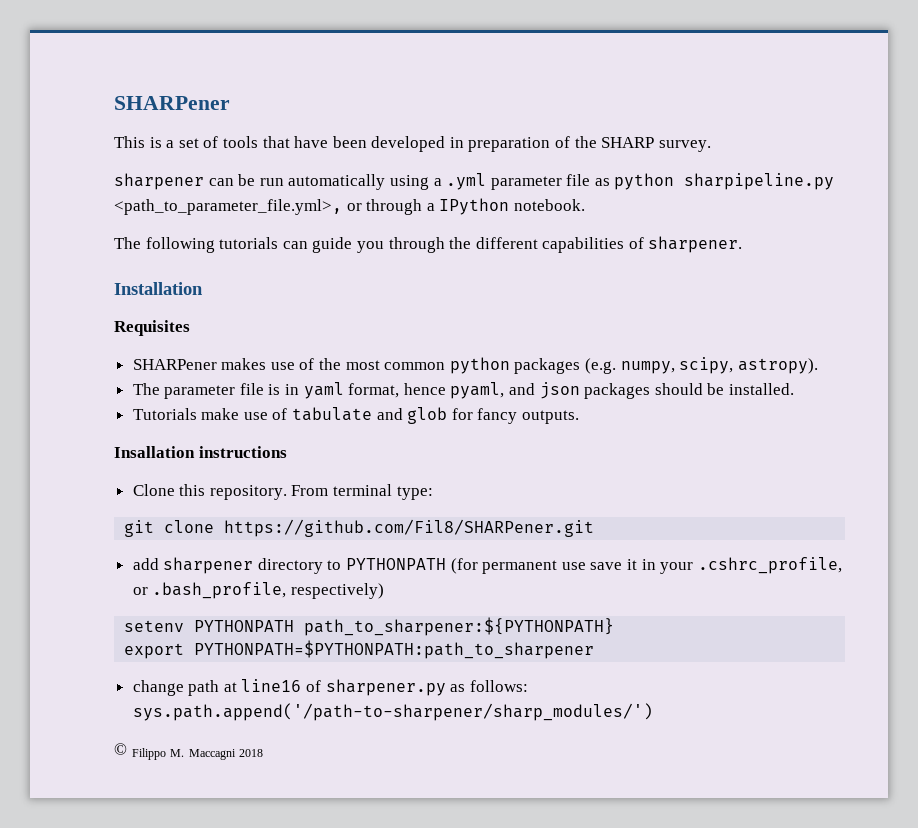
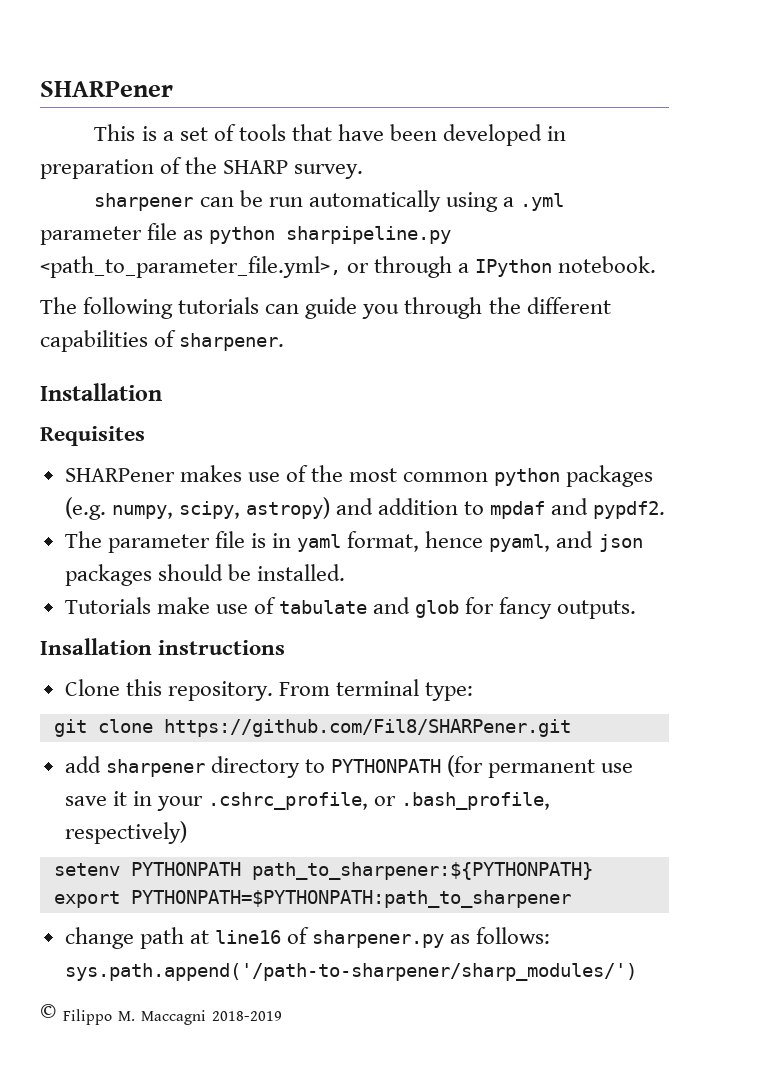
- SHARPener makes use of the most common python packages (e.g. numpy, scipy, astropy).
+ SHARPener makes use of the most common python packages (e.g. numpy, scipy, astropy) and addition to mpdaf and pypdf2.
- © Filippo M. Maccagni 2018
+ © Filippo M. Maccagni 2018-2019

